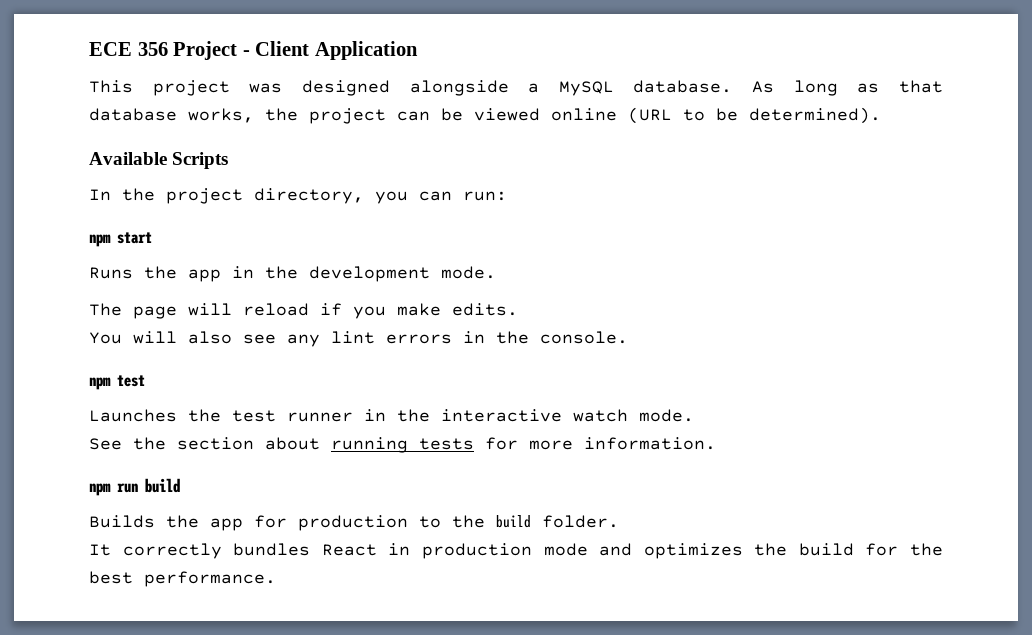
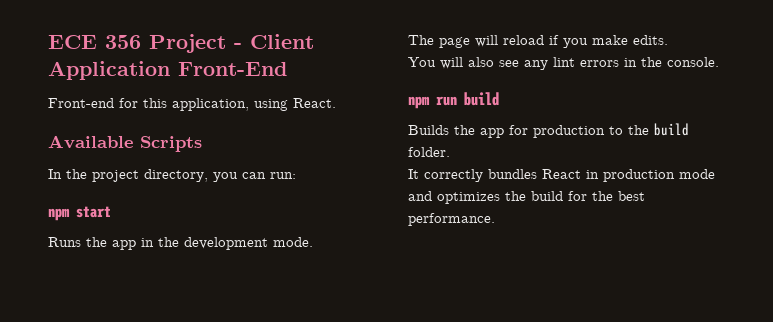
- ECE 356 Project - Client Application
- This project was designed alongside a MySQL database. As long as that database works, the project can be viewed online (URL to be determined).
+ ECE 356 Project - Client Application Front-End
+ Front-end for this application, using React.
- npm test
- Launches the test runner in the interactive watch mode.
- See the section about running tests for more information.

